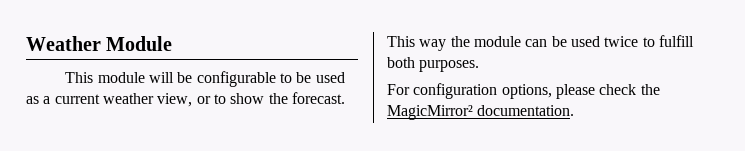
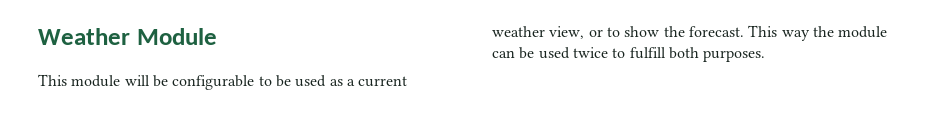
- For configuration options, please check the MagicMirror² documentation.

